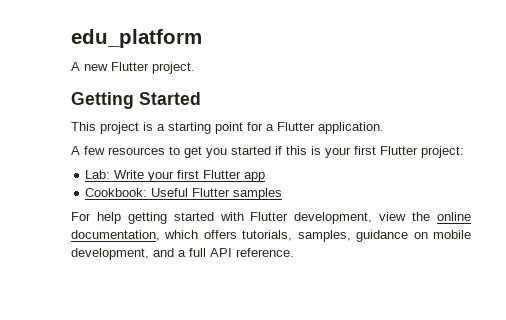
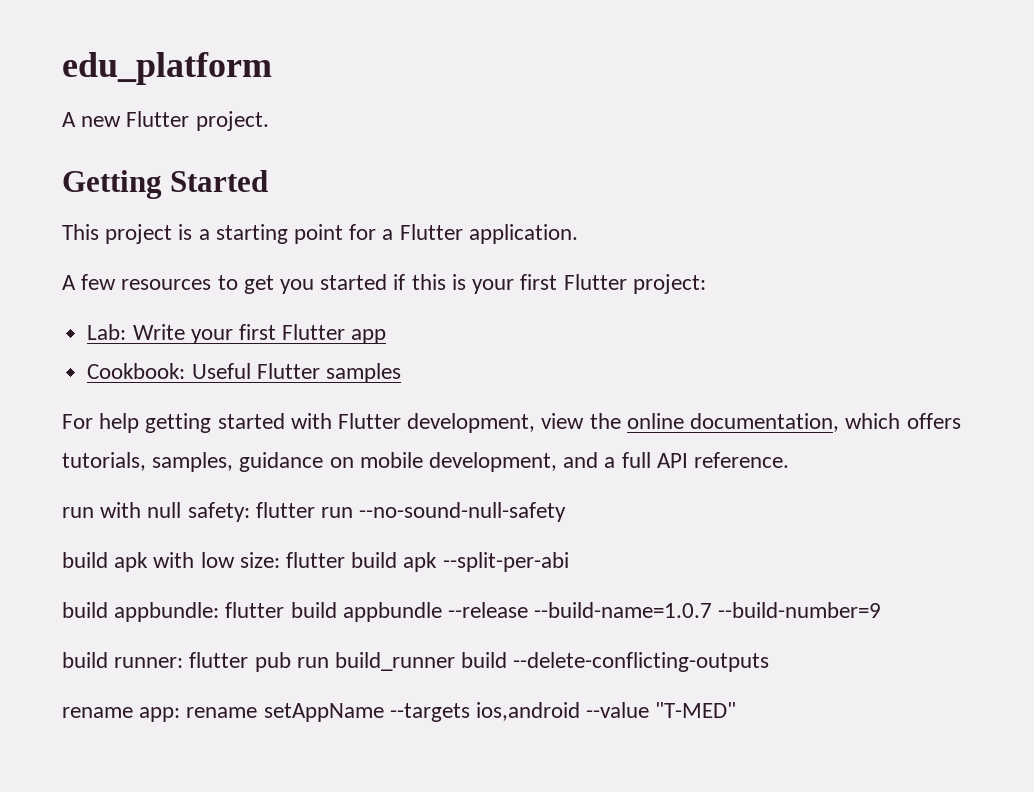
+ run with null safety: flutter run --no-sound-null-safety
+ build apk with low size: flutter build apk --split-per-abi
+ build appbundle: flutter build appbundle --release --build-name=1.0.7 --build-number=9
+ build runner: flutter pub run build_runner build --delete-conflicting-outputs
+ rename app: rename setAppName --targets ios,android --value "T-MED"

